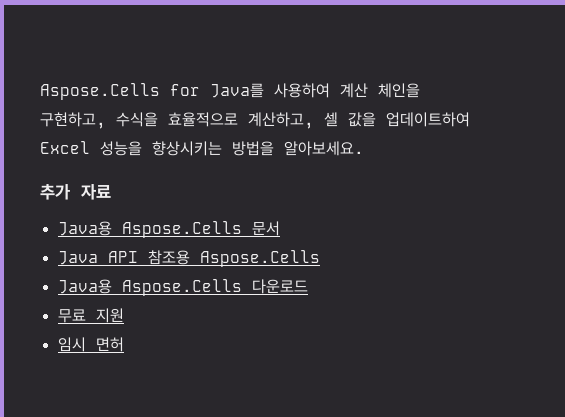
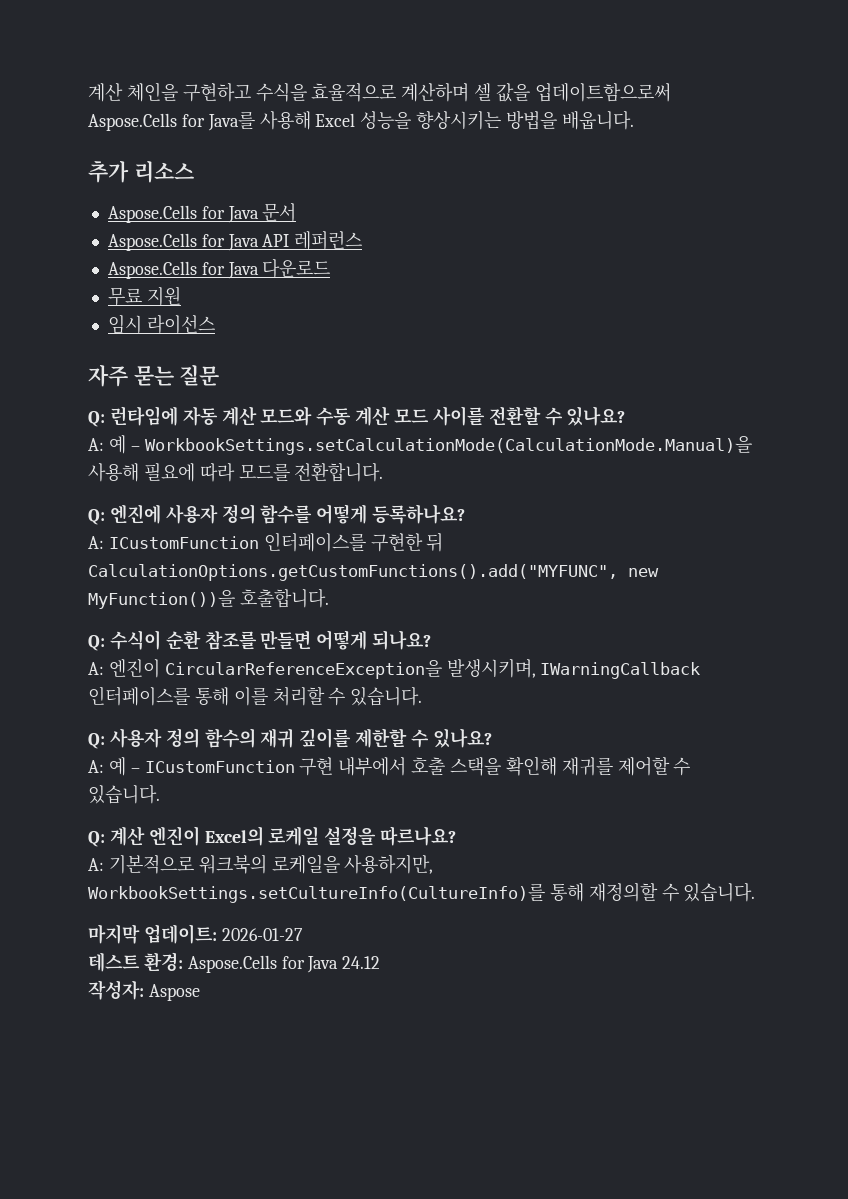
- Aspose.Cells for Java를 사용하여 계산 체인을 구현하고, 수식을 효율적으로 계산하고, 셀 값을 업데이트하여 Excel 성능을 향상시키는 방법을 알아보세요.
+ 계산 체인을 구현하고 수식을 효율적으로 계산하며 셀 값을 업데이트함으로써 Aspose.Cells for Java를 사용해 Excel 성능을 향상시키는 방법을 배웁니다.
- 추가 자료
- Java용 Aspose.Cells 문서
+ 추가 리소스
+ Aspose.Cells for Java 문서
- Java API 참조용 Aspose.Cells
- Java용 Aspose.Cells 다운로드
+ Aspose.Cells for Java API 레퍼런스
+ Aspose.Cells for Java 다운로드
- 임시 면허
+ 임시 라이선스
+ 자주 묻는 질문
+ Q: 런타임에 자동 계산 모드와 수동 계산 모드 사이를 전환할 수 있나요?
+ A: 예 – WorkbookSettings.setCalculationMode(CalculationMode.Manual)을 사용해 필요에 따라 모드를 전환합니다.
+ Q: 엔진에 사용자 정의 함수를 어떻게 등록하나요?
+ A: ICustomFunction 인터페이스를 구현한 뒤 CalculationOptions.getCustomFunctions().add("MYFUNC", new MyFunction())을 호출합니다.
+ Q: 수식이 순환 참조를 만들면 어떻게 되나요?
+ A: 엔진이 CircularReferenceException을 발생시키며, IWarningCallback 인터페이스를 통해 이를 처리할 수 있습니다.
+ Q: 사용자 정의 함수의 재귀 깊이를 제한할 수 있나요?
+ A: 예 – ICustomFunction 구현 내부에서 호출 스택을 확인해 재귀를 제어할 수 있습니다.
+ Q: 계산 엔진이 Excel의 로케일 설정을 따르나요?
+ A: 기본적으로 워크북의 로케일을 사용하지만, WorkbookSettings.setCultureInfo(CultureInfo)를 통해 재정의할 수 있습니다.
+ 마지막 업데이트: 2026-01-27
+ 테스트 환경: Aspose.Cells for Java 24.12
+ 작성자: Aspose

